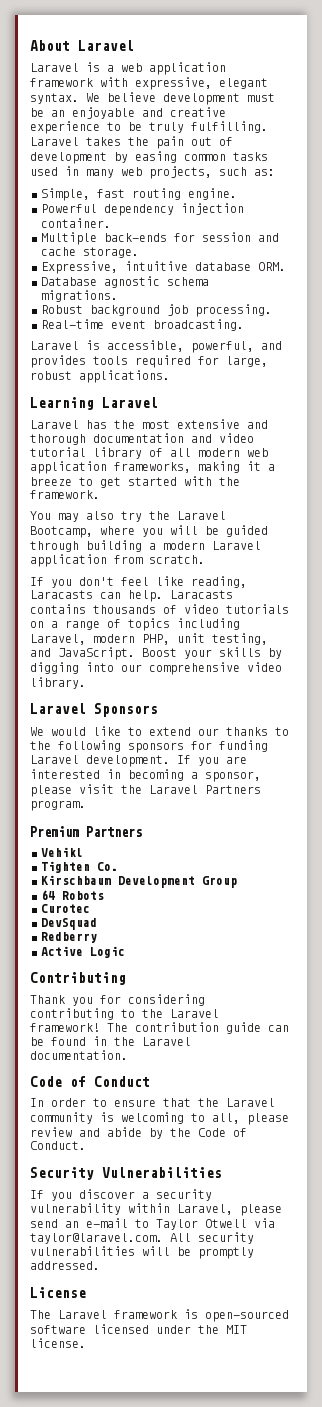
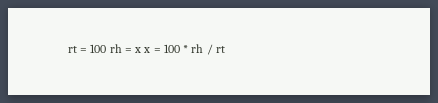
- About Laravel
- Laravel is a web application framework with expressive, elegant syntax. We believe development must be an enjoyable and creative experience to be truly fulfilling. Laravel takes the pain out of development by easing common tasks used in many web projects, such as:
- Simple, fast routing engine.
- Powerful dependency injection container.
- Multiple back-ends for session and cache storage.
- Expressive, intuitive database ORM.
- Database agnostic schema migrations.
- Robust background job processing.
- Real-time event broadcasting.
- Laravel is accessible, powerful, and provides tools required for large, robust applications.
- Learning Laravel
- Laravel has the most extensive and thorough documentation and video tutorial library of all modern web application frameworks, making it a breeze to get started with the framework.
- You may also try the Laravel Bootcamp, where you will be guided through building a modern Laravel application from scratch.
- If you don't feel like reading, Laracasts can help. Laracasts contains thousands of video tutorials on a range of topics including Laravel, modern PHP, unit testing, and JavaScript. Boost your skills by digging into our comprehensive video library.
- Laravel Sponsors
- We would like to extend our thanks to the following sponsors for funding Laravel development. If you are interested in becoming a sponsor, please visit the Laravel Partners program.
- Premium Partners
- Vehikl
- Tighten Co.
- Kirschbaum Development Group
- 64 Robots
- Curotec
- DevSquad
- Redberry
- Active Logic
- Contributing
- Thank you for considering contributing to the Laravel framework! The contribution guide can be found in the Laravel documentation.
- Code of Conduct
- In order to ensure that the Laravel community is welcoming to all, please review and abide by the Code of Conduct.
- Security Vulnerabilities
- If you discover a security vulnerability within Laravel, please send an e-mail to Taylor Otwell via taylor@laravel.com. All security vulnerabilities will be promptly addressed.
- License
- The Laravel framework is open-sourced software licensed under the MIT license.
+ rt = 100 rh = x x = 100 * rh / rt

